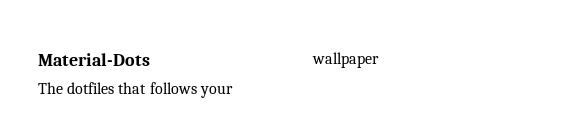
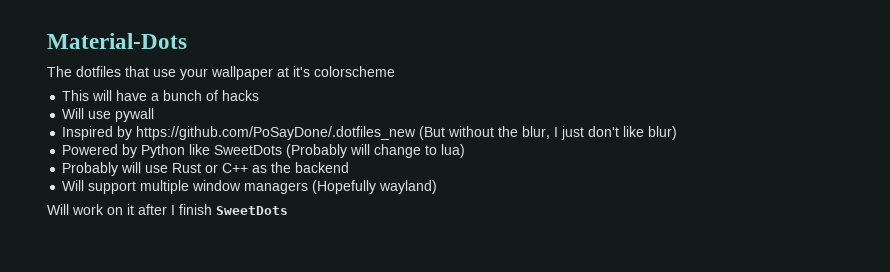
- The dotfiles that follows your wallpaper
+ The dotfiles that use your wallpaper at it's colorscheme
+ This will have a bunch of hacks
+ Will use pywall
+ Inspired by https://github.com/PoSayDone/.dotfiles_new (But without the blur, I just don't like blur)
+ Powered by Python like SweetDots (Probably will change to lua)
+ Probably will use Rust or C++ as the backend
+ Will support multiple window managers (Hopefully wayland)
+ Will work on it after I finish SweetDots

